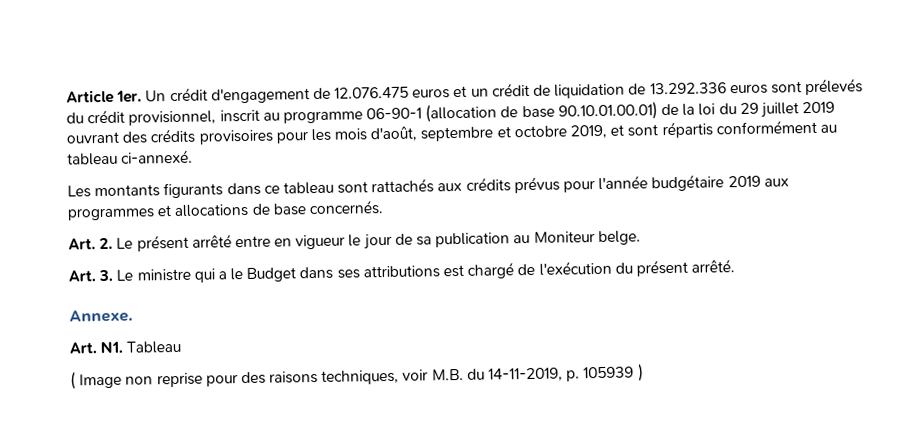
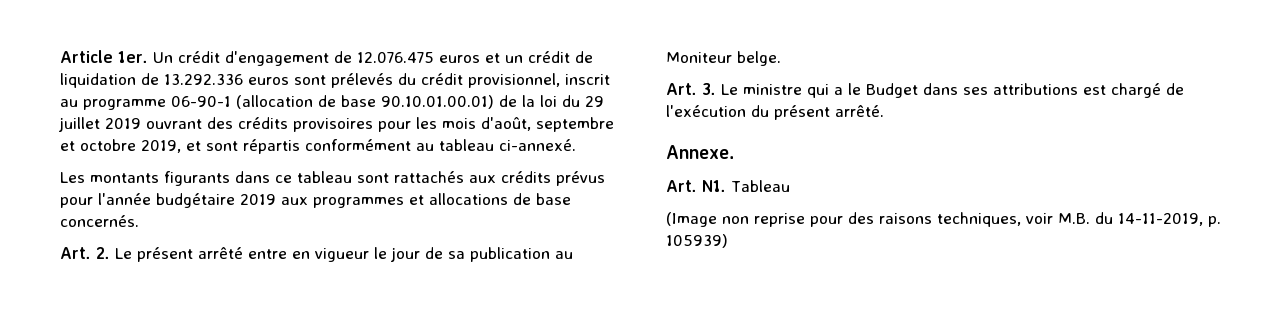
- ( Image non reprise pour des raisons techniques, voir M.B. du 14-11-2019, p. 105939 )
+ (Image non reprise pour des raisons techniques, voir M.B. du 14-11-2019, p. 105939)

